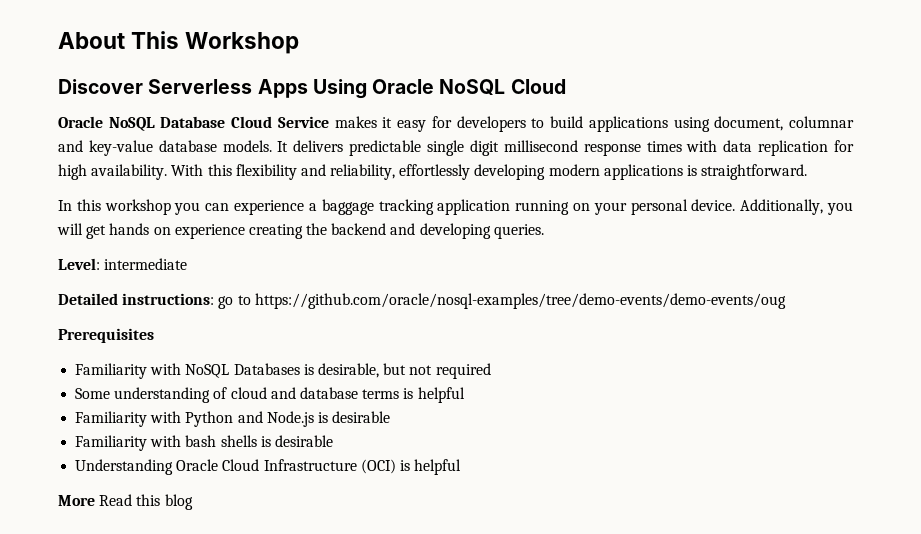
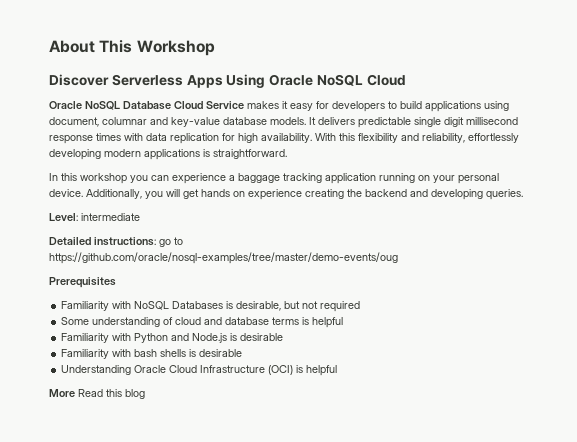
- Detailed instructions: go to https://github.com/oracle/nosql-examples/tree/demo-events/demo-events/oug
+ Detailed instructions: go to https://github.com/oracle/nosql-examples/tree/master/demo-events/oug

